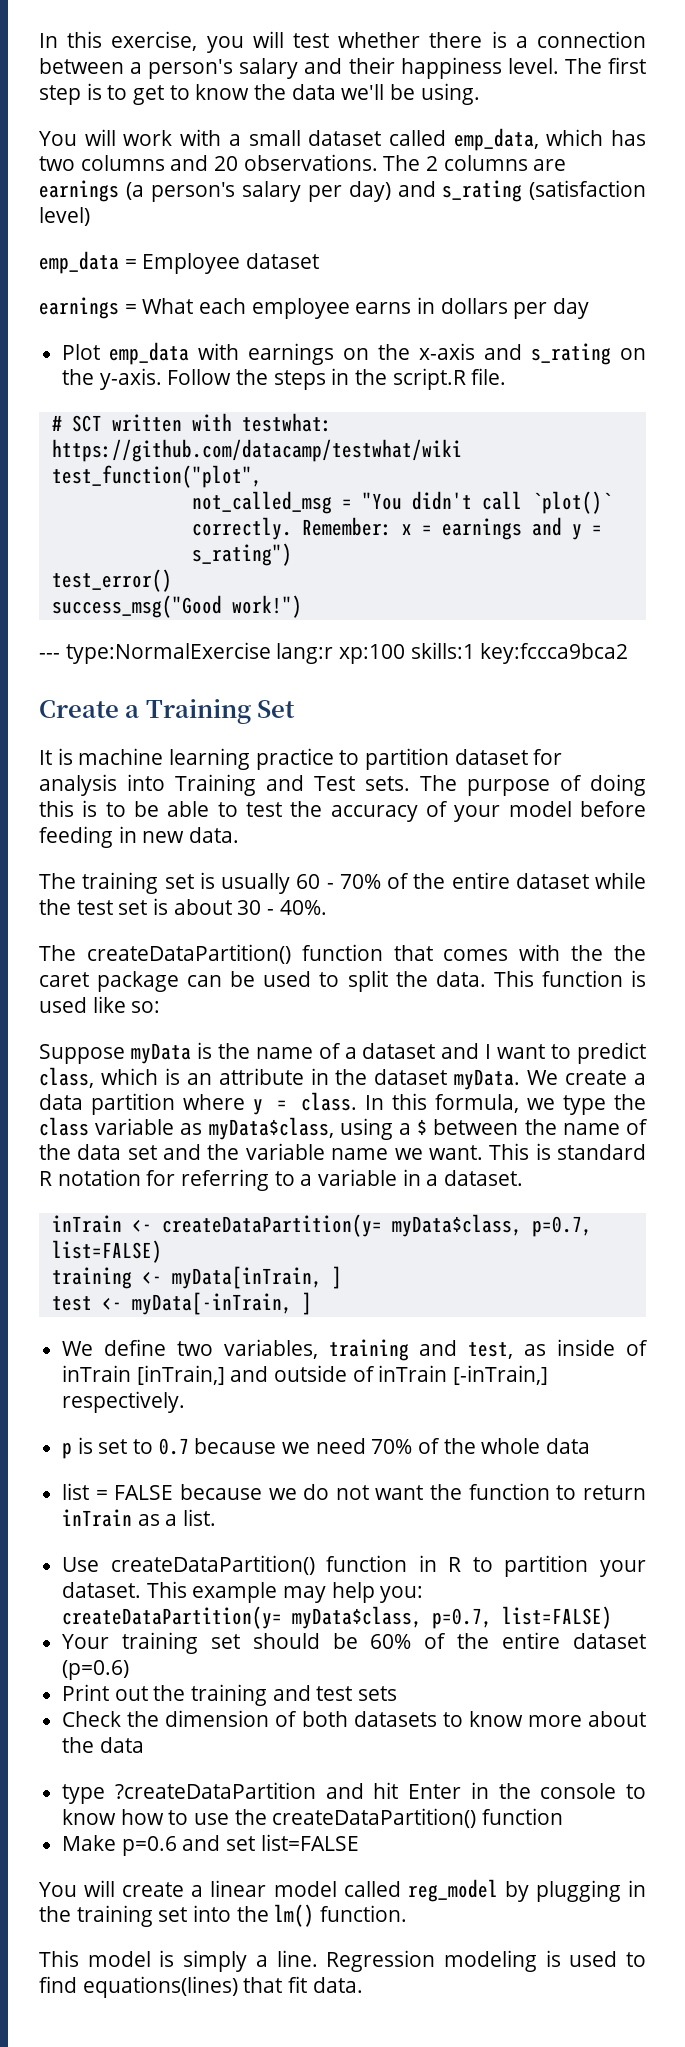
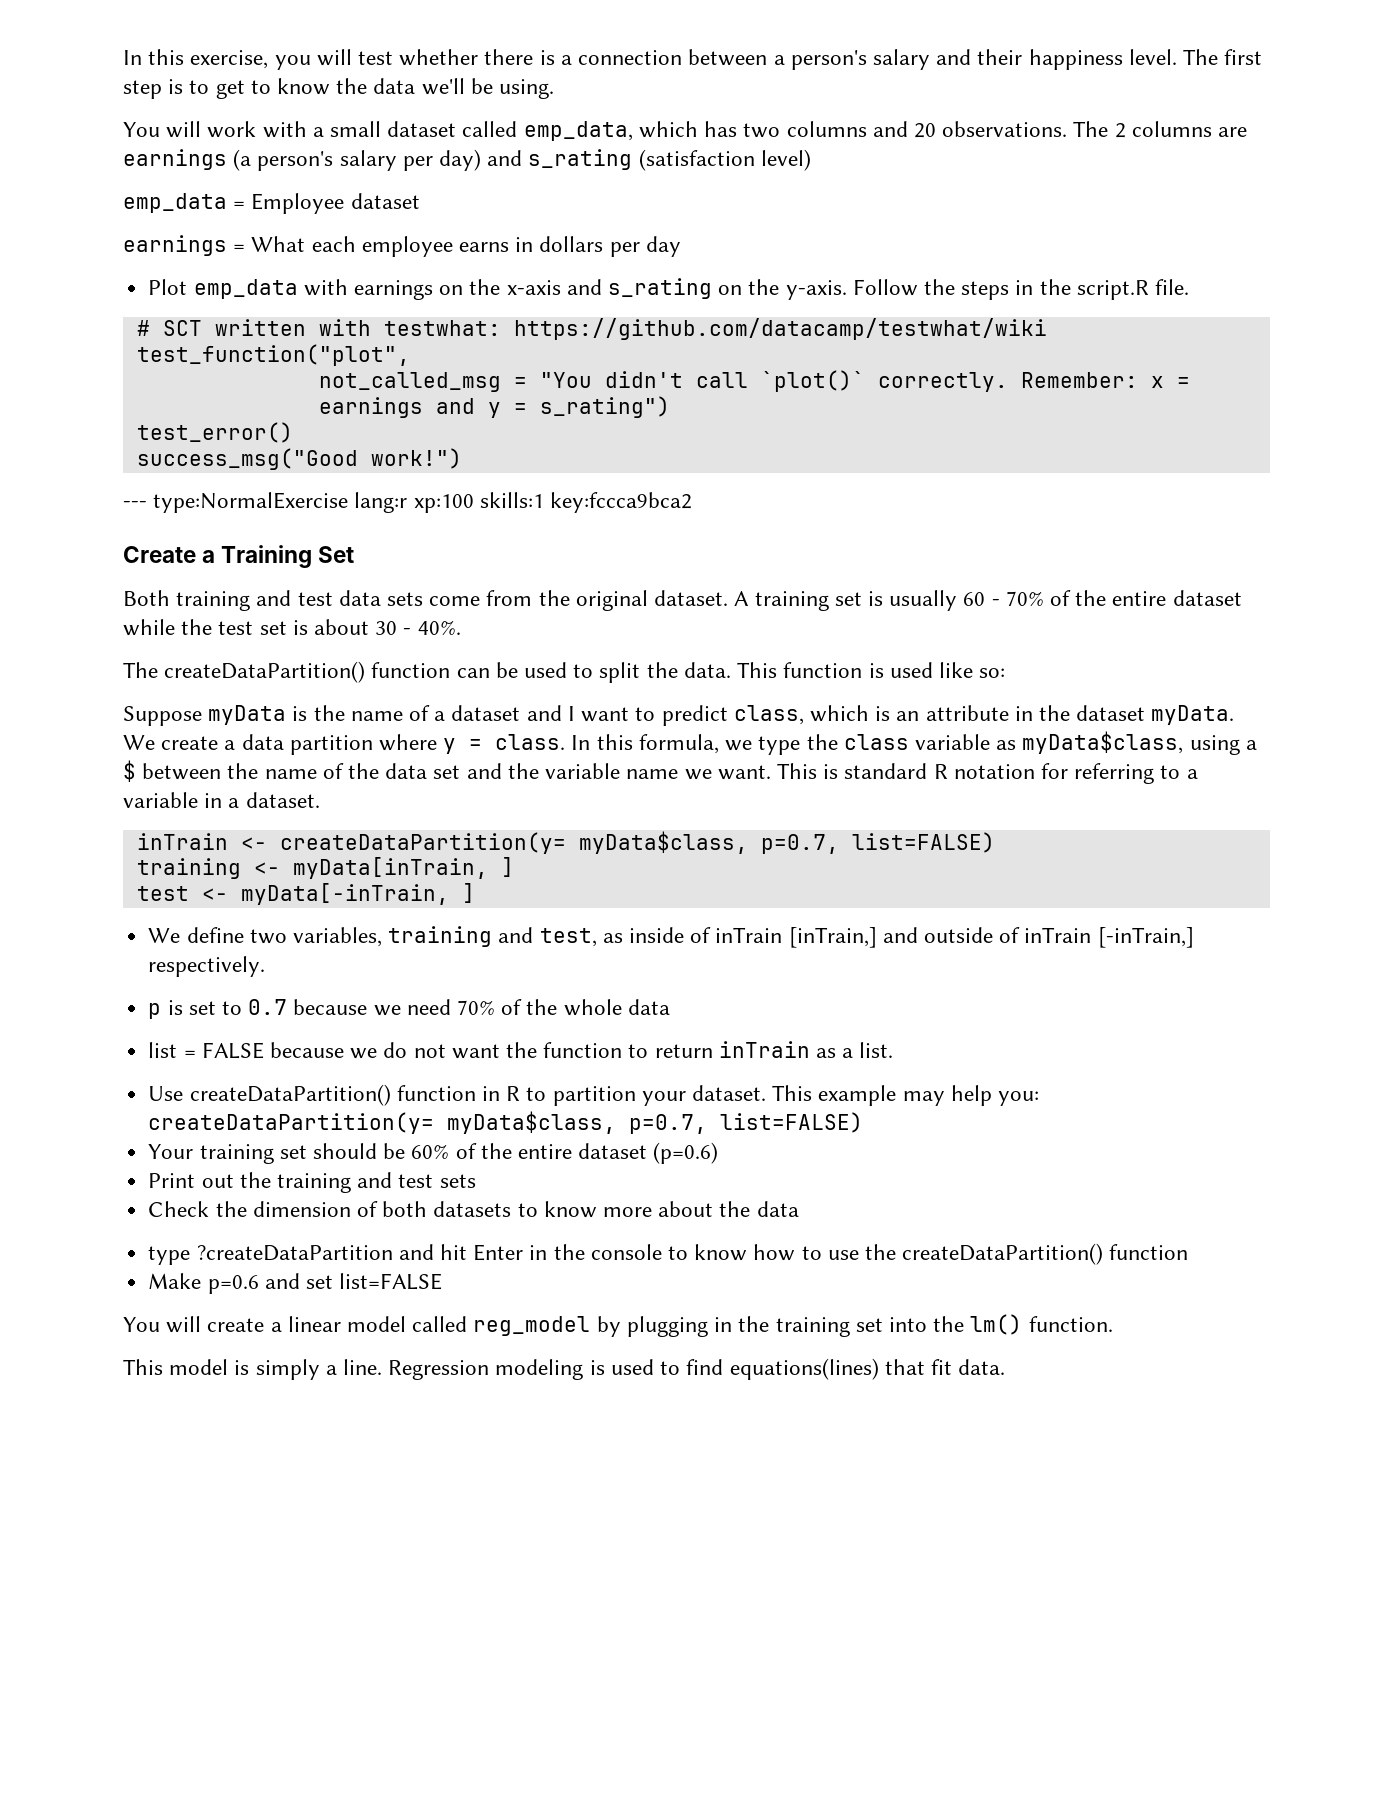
- It is machine learning practice to partition dataset for analysis into Training and Test sets. The purpose of doing this is to be able to test the accuracy of your model before feeding in new data.
- The training set is usually 60 - 70% of the entire dataset while the test set is about 30 - 40%.
+ Both training and test data sets come from the original dataset. A training set is usually 60 - 70% of the entire dataset while the test set is about 30 - 40%.
- The createDataPartition() function that comes with the the caret package can be used to split the data.
+ The createDataPartition() function can be used to split the data.

